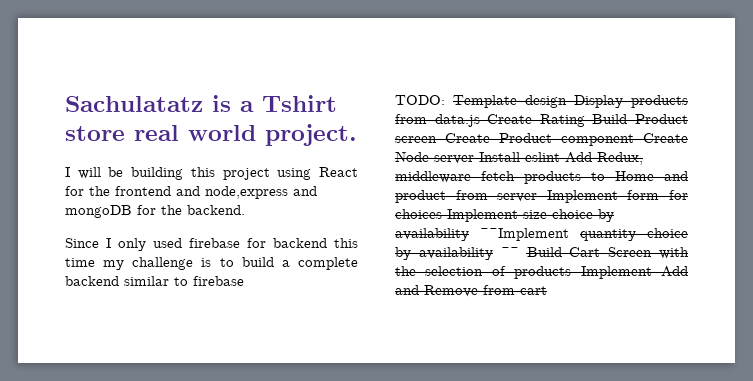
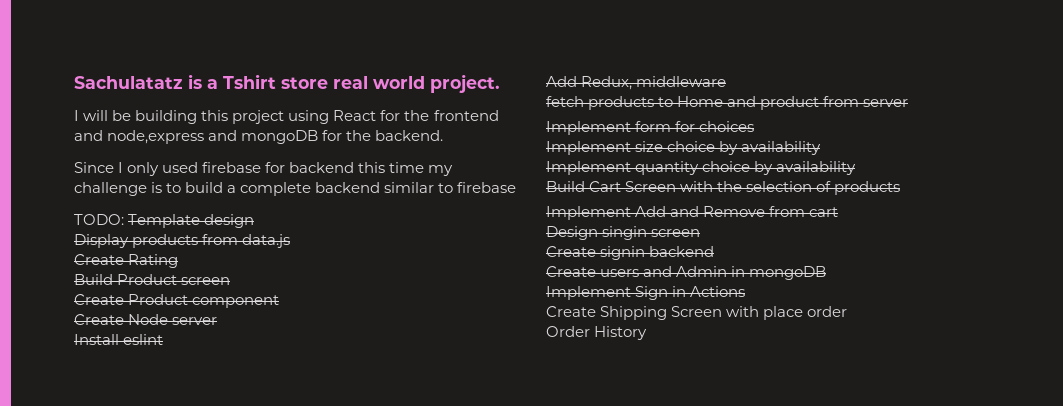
- TODO: Template design Display products from data.js Create Rating Build Product screen Create Product component Create Node server Install eslint Add Redux, middleware fetch products to Home and product from server Implement form for choices Implement size choice by availability ~~Implement quantity choice by availability ~~ Build Cart Screen with the selection of products Implement Add and Remove from cart
+ TODO: Template design
+ Display products from data.js
+ Create Rating
+ Build Product screen
+ Create Product component
+ Create Node server
+ Install eslint
+ Add Redux, middleware
+ fetch products to Home and product from server
+ Implement form for choices
+ Implement size choice by availability
+ Implement quantity choice by availability
+ Build Cart Screen with the selection of products
+ Implement Add and Remove from cart
+ Design singin screen
+ Create signin backend
+ Create users and Admin in mongoDB
+ Implement Sign in Actions
+ Create Shipping Screen with place order
+ Order History

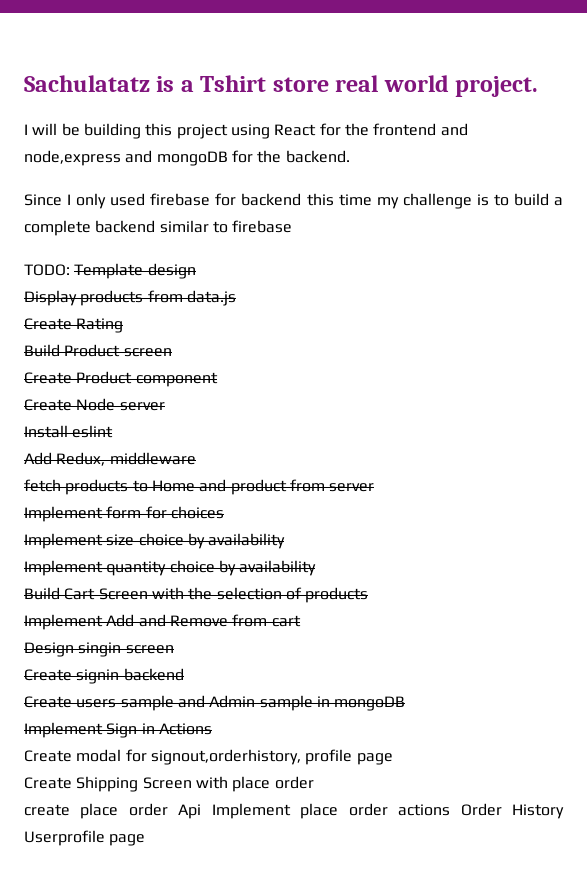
- Create users and Admin in mongoDB
+ Create users sample and Admin sample in mongoDB
+ Create modal for signout,orderhistory, profile page
- Order History
+ create place order Api Implement place order actions Order History Userprofile page

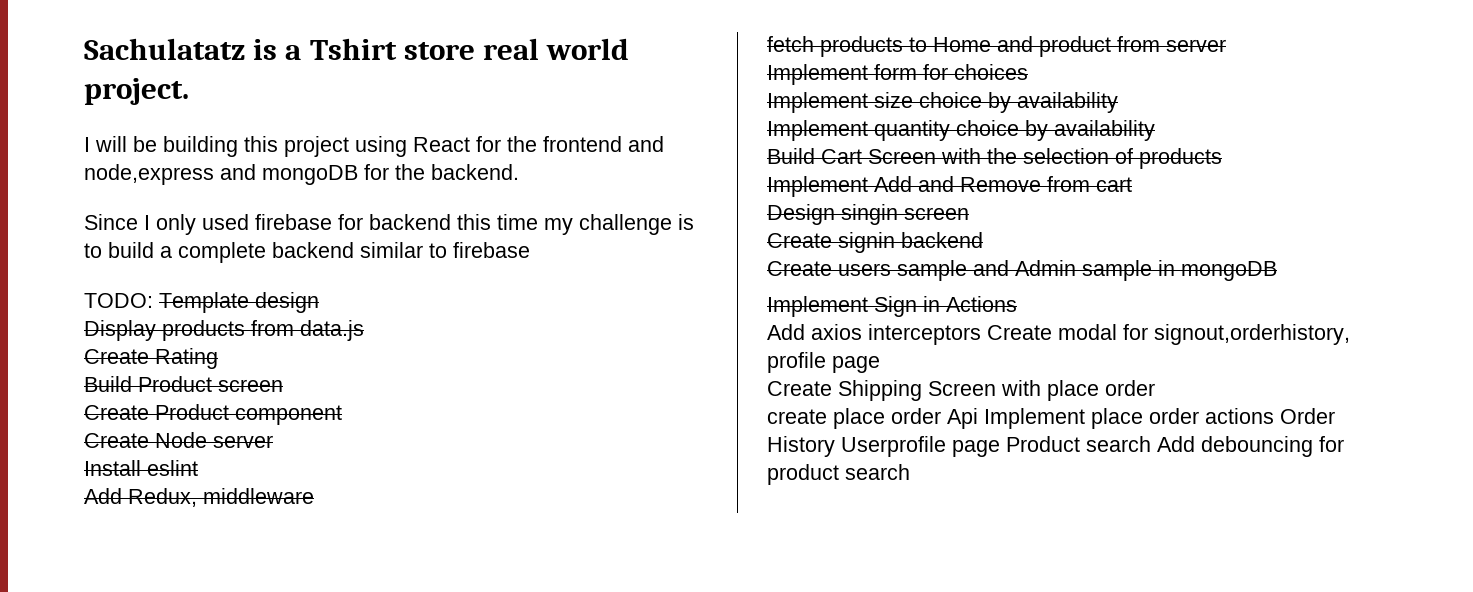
- Create modal for signout,orderhistory, profile page
+ Add axios interceptors Create modal for signout,orderhistory, profile page
- create place order Api Implement place order actions Order History Userprofile page
+ create place order Api Implement place order actions Order History Userprofile page Product search Add debouncing for product search

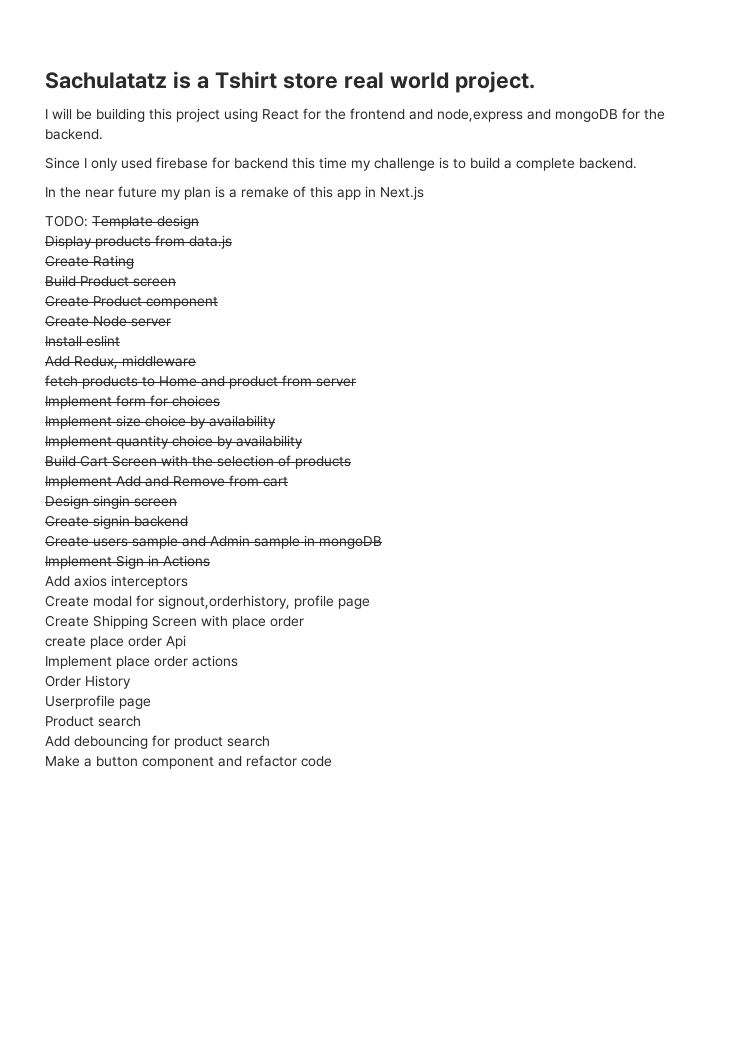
- Since I only used firebase for backend this time my challenge is to build a complete backend similar to firebase
+ Since I only used firebase for backend this time my challenge is to build a complete backend.
+ In the near future my plan is a remake of this app in Next.js
- Add axios interceptors Create modal for signout,orderhistory, profile page
+ Add axios interceptors
+ Create modal for signout,orderhistory, profile page
- create place order Api Implement place order actions Order History Userprofile page Product search Add debouncing for product search
+ create place order Api
+ Implement place order actions
+ Order History
+ Userprofile page
+ Product search
+ Add debouncing for product search
+ Make a button component and refactor code

